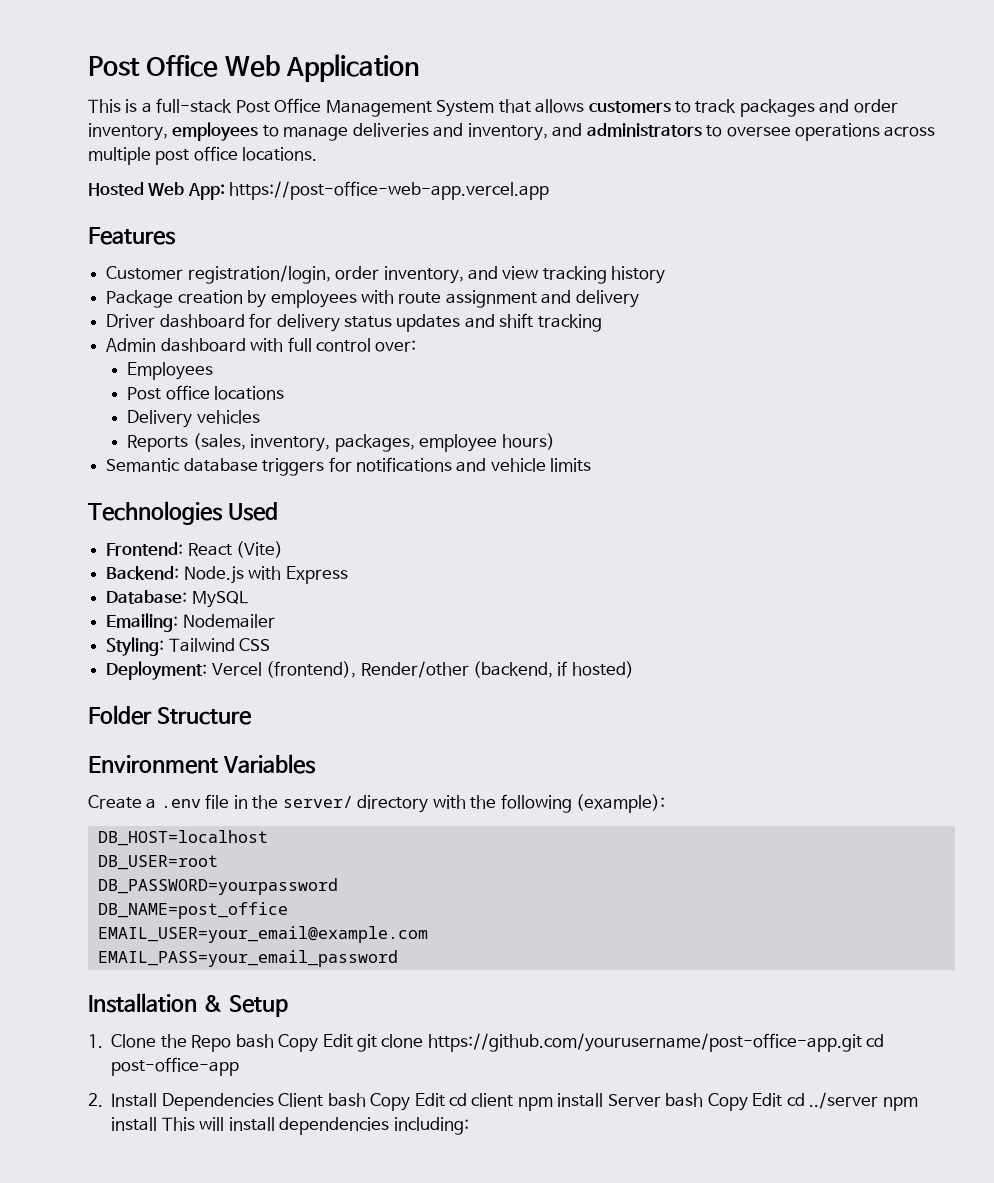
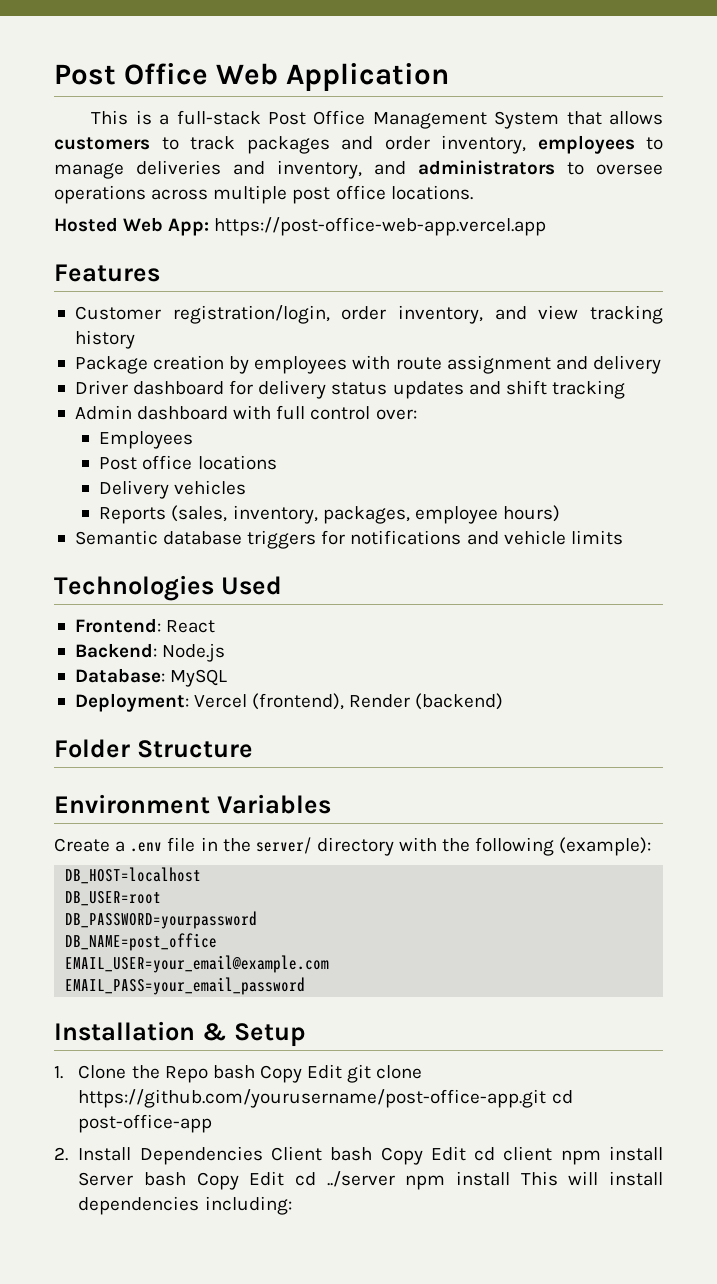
- Frontend: React (Vite)
+ Frontend: React
- Backend: Node.js with Express
+ Backend: Node.js
- Emailing: Nodemailer
- Styling: Tailwind CSS
- Deployment: Vercel (frontend), Render/other (backend, if hosted)
+ Deployment: Vercel (frontend), Render (backend)

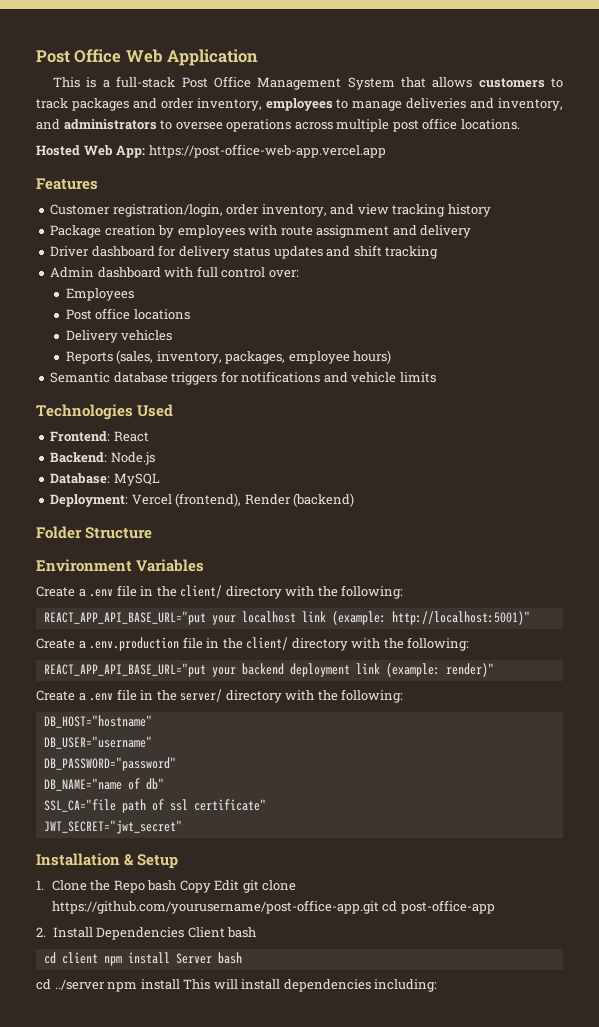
+ Create a .env file in the client/ directory with the following:
+ REACT_APP_API_BASE_URL="put your localhost link (example: http://localhost:5001)"
+ Create a .env.production file in the client/ directory with the following:
+ REACT_APP_API_BASE_URL="put your backend deployment link (example: render)"
- Create a .env file in the server/ directory with the following (example):
- DB_HOST=localhost
- DB_USER=root
- DB_PASSWORD=yourpassword
- DB_NAME=post_office
- EMAIL_USER=your_email@example.com
- EMAIL_PASS=your_email_password
+ Create a .env file in the server/ directory with the following:
+ DB_HOST="hostname"
+ DB_USER="username"
+ DB_PASSWORD="password"
+ DB_NAME="name of db"
+ SSL_CA="file path of ssl certificate"
+ JWT_SECRET="jwt_secret"
- 2. Install Dependencies Client bash Copy Edit cd client npm install Server bash Copy Edit cd ../server npm install This will install dependencies including:
+ 2. Install Dependencies Client bash
+ cd client npm install Server bash
+ cd ../server npm install This will install dependencies including:

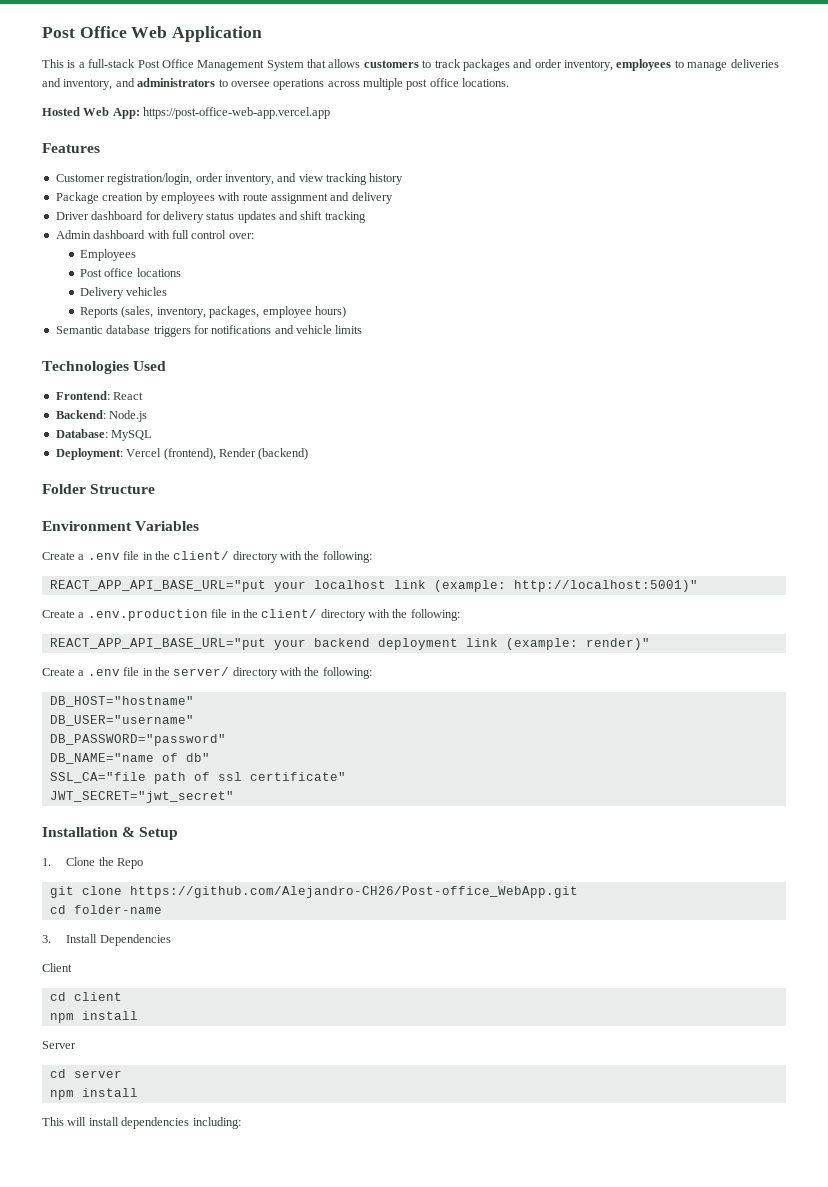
- 1. Clone the Repo bash Copy Edit git clone https://github.com/yourusername/post-office-app.git cd post-office-app
- 2. Install Dependencies Client bash
+ 1. Clone the Repo
+ git clone https://github.com/Alejandro-CH26/Post-office_WebApp.git
+ cd folder-name
+ 3. Install Dependencies
+ Client
- cd client npm install Server bash
- cd ../server npm install This will install dependencies including:
+ cd client
+ npm install
+ Server
+ cd server
+ npm install
+ This will install dependencies including:

